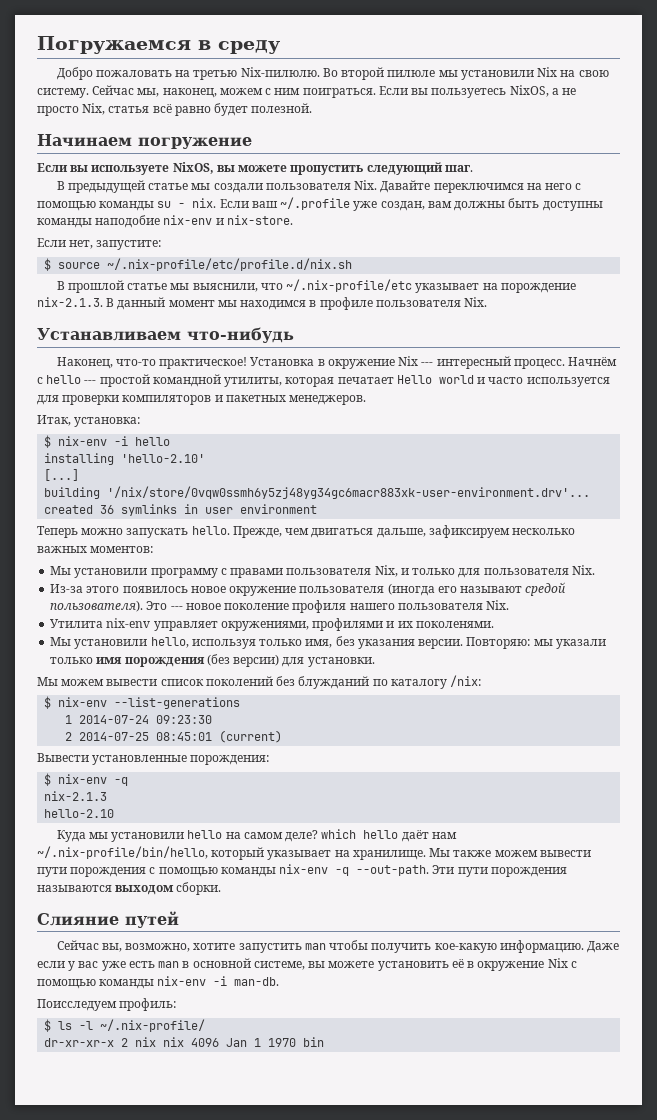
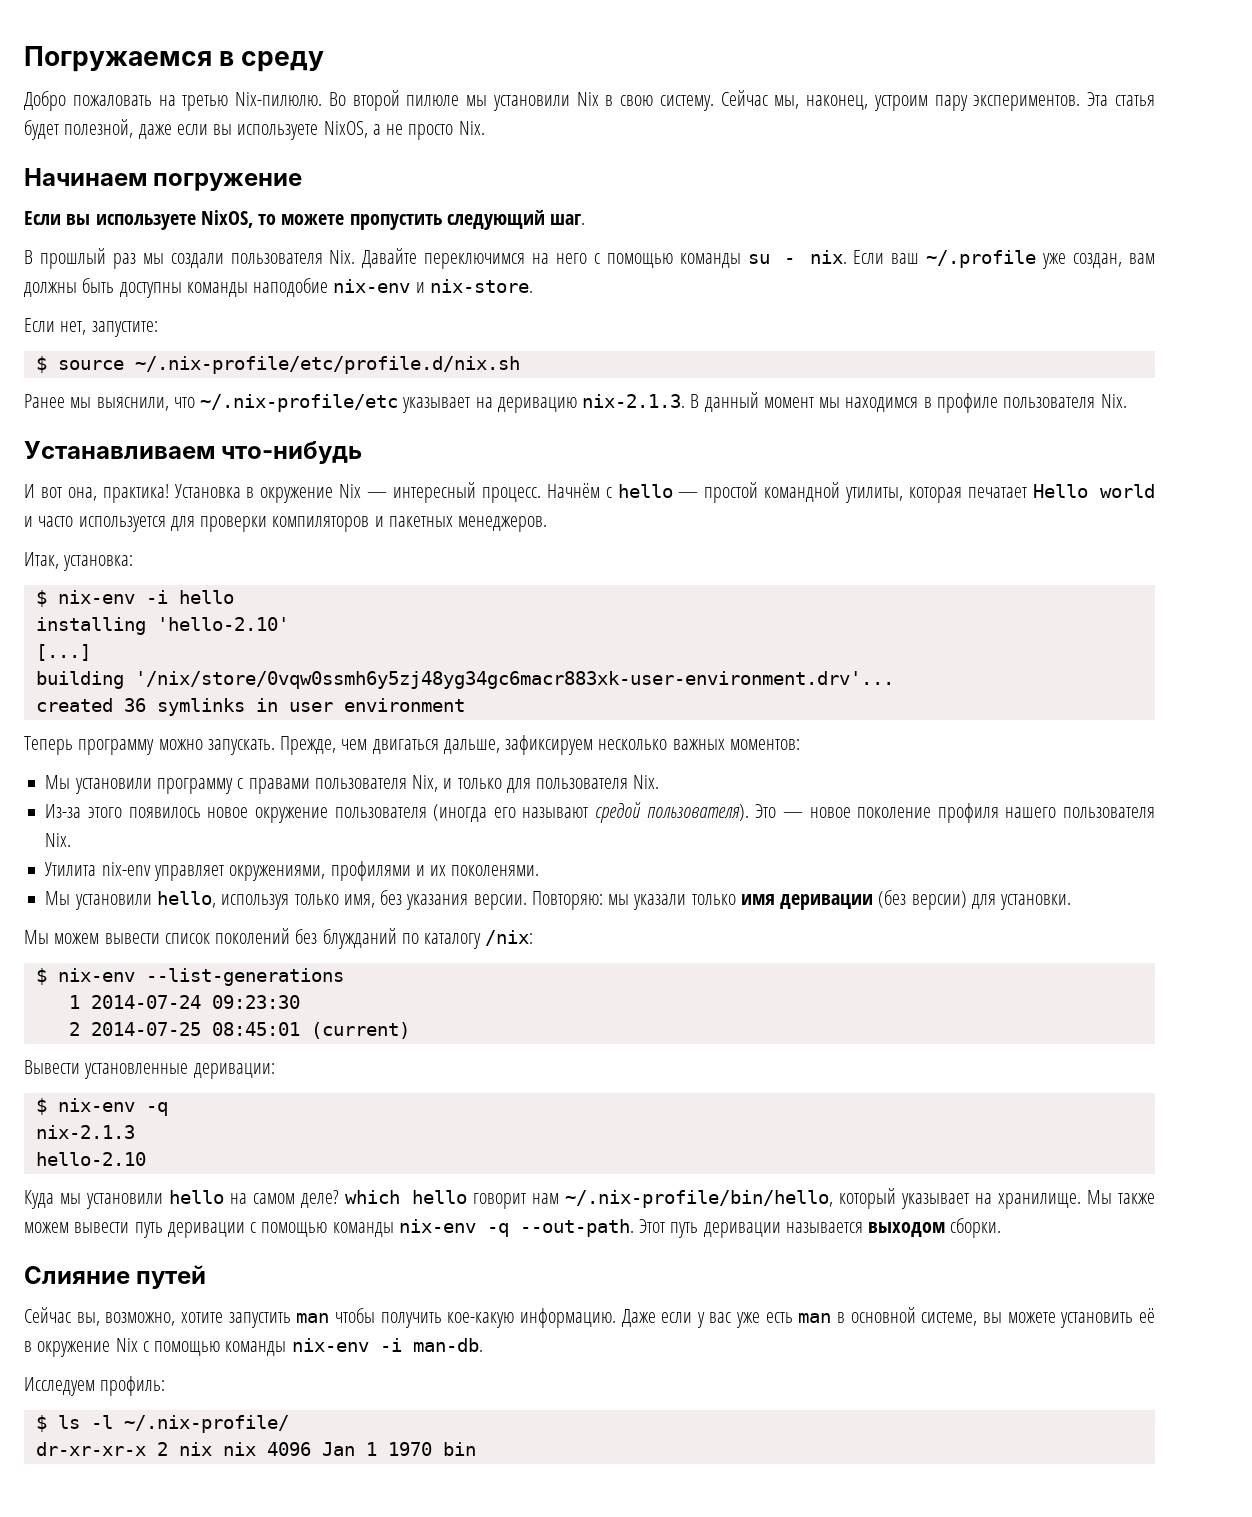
- Во второй пилюле мы установили Nix на свою систему.
+ Во второй пилюле мы установили Nix в свою систему.
- Сейчас мы, наконец, можем с ним поиграться. Если вы пользуетесь NixOS, а не просто Nix, статья всё равно будет полезной.
+ Сейчас мы, наконец, устроим пару экспериментов. Эта статья будет полезной, даже если вы используете NixOS, а не просто Nix.
- Если вы используете NixOS, вы можете пропустить следующий шаг.
+ Если вы используете NixOS, то можете пропустить следующий шаг.
- В предыдущей статье мы создали пользователя Nix. Давайте переключимся на него с помощью команды su - nix.
+ В прошлый раз мы создали пользователя Nix. Давайте переключимся на него с помощью команды su - nix.
- В прошлой статье мы выяснили, что ~/.nix-profile/etc указывает на порождение nix-2.1.3. В данный момент мы находимся в профиле пользователя Nix.
+ Ранее мы выяснили, что ~/.nix-profile/etc указывает на деривацию nix-2.1.3. В данный момент мы находимся в профиле пользователя Nix.
- Наконец, что-то практическое!
+ И вот она, практика!
- Установка в окружение Nix --- интересный процесс.
+ Установка в окружение Nix — интересный процесс.
- Начнём с hello --- простой командной утилиты, которая печатает Hello world и часто используется для проверки компиляторов и пакетных менеджеров.
+ Начнём с hello — простой командной утилиты, которая печатает Hello world и часто используется для проверки компиляторов и пакетных менеджеров.
- Теперь можно запускать hello.
+ Теперь программу можно запускать.
- Это --- новое поколение профиля нашего пользователя Nix.
+ Это — новое поколение профиля нашего пользователя Nix.
- Повторяю: мы указали только имя порождения (без версии) для установки.
+ Повторяю: мы указали только имя деривации (без версии) для установки.
- Вывести установленные порождения:
+ Вывести установленные деривации:
- Куда мы установили hello на самом деле? which hello даёт нам ~/.nix-profile/bin/hello, который указывает на хранилище.
+ Куда мы установили hello на самом деле? which hello говорит нам ~/.nix-profile/bin/hello, который указывает на хранилище.
- Мы также можем вывести пути порождения с помощью команды nix-env -q --out-path.
+ Мы также можем вывести путь деривации с помощью команды nix-env -q --out-path.
- Эти пути порождения называются выходом сборки.
+ Этот путь деривации называется выходом сборки.
- Поисследуем профиль:
+ Исследуем профиль:

